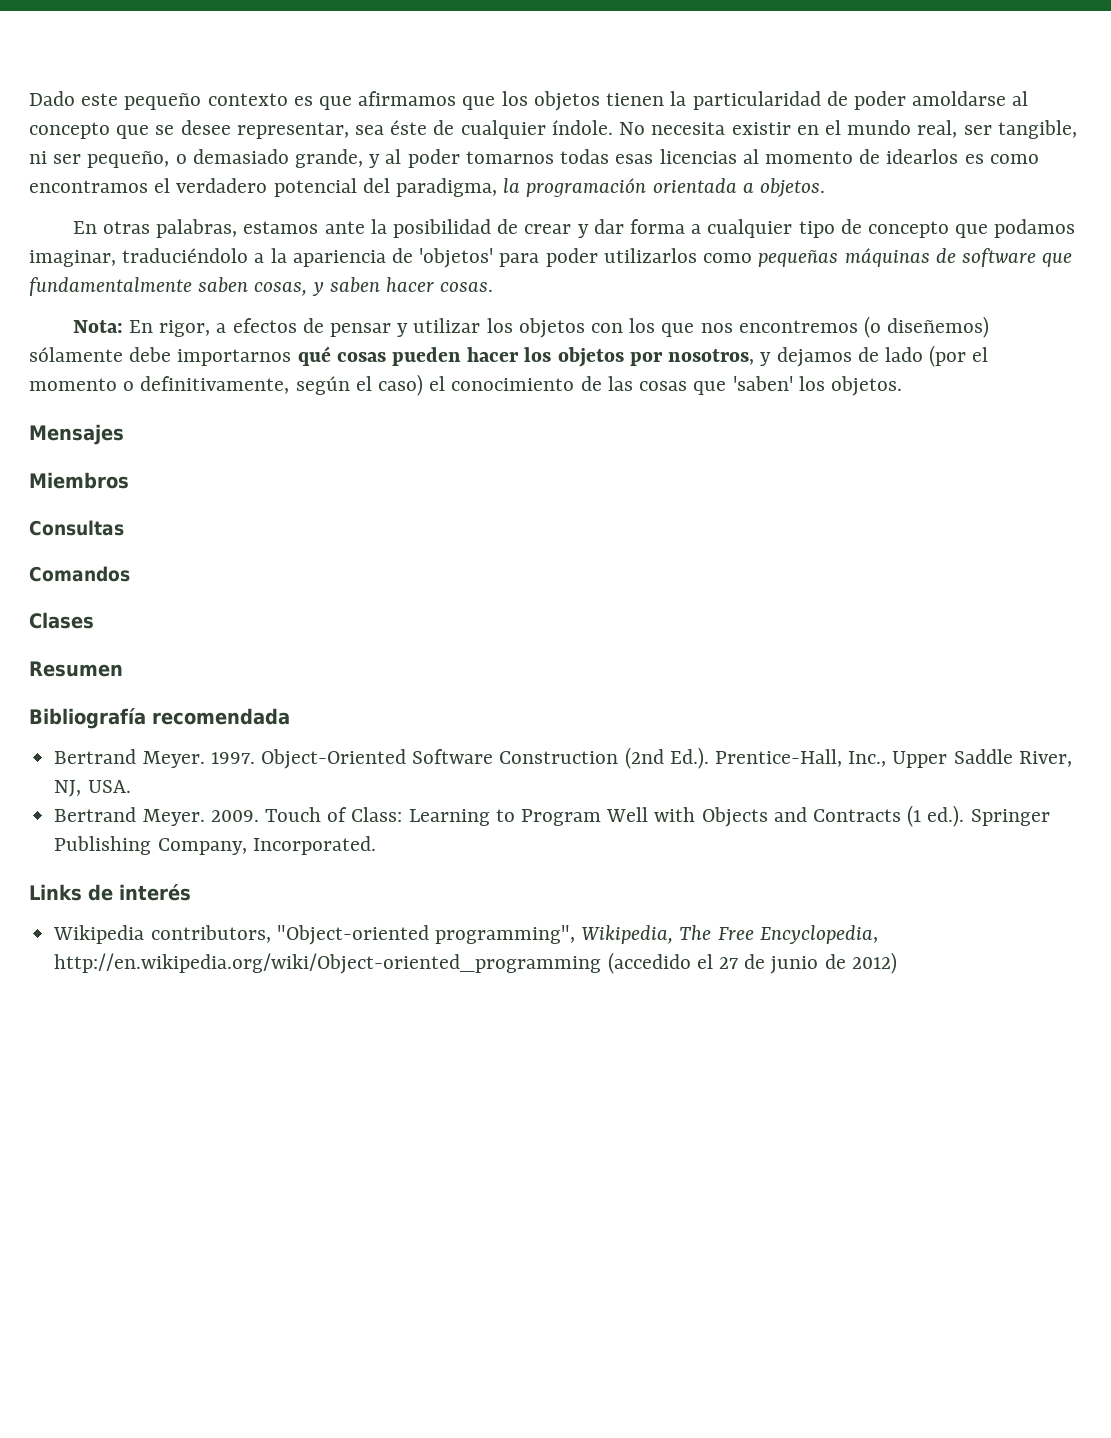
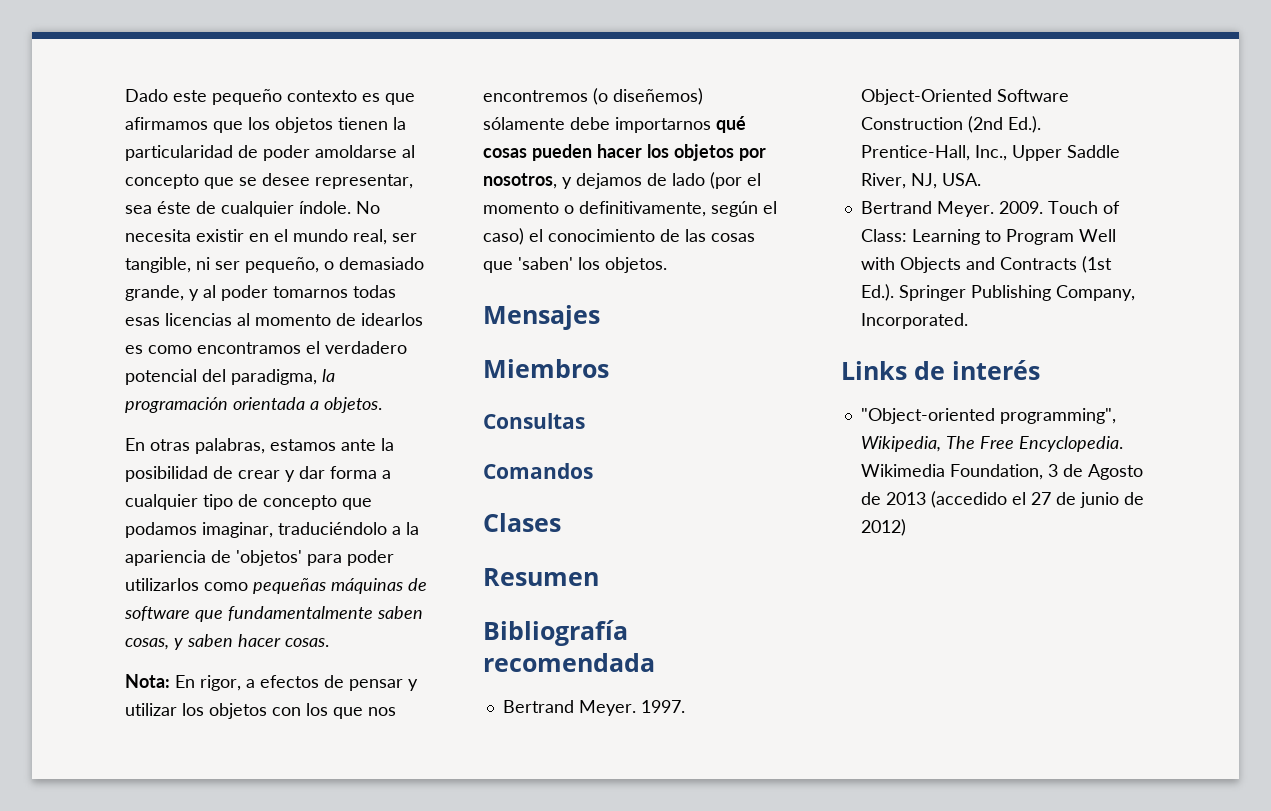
- Touch of Class: Learning to Program Well with Objects and Contracts (1 ed.). Springer Publishing Company, Incorporated.
+ Touch of Class: Learning to Program Well with Objects and Contracts (1st Ed.). Springer Publishing Company, Incorporated.
- Wikipedia contributors, "Object-oriented programming", Wikipedia, The Free Encyclopedia, http://en.wikipedia.org/wiki/Object-oriented_programming (accedido el 27 de junio de 2012)
+ "Object-oriented programming", Wikipedia, The Free Encyclopedia. Wikimedia Foundation, 3 de Agosto de 2013 (accedido el 27 de junio de 2012)

